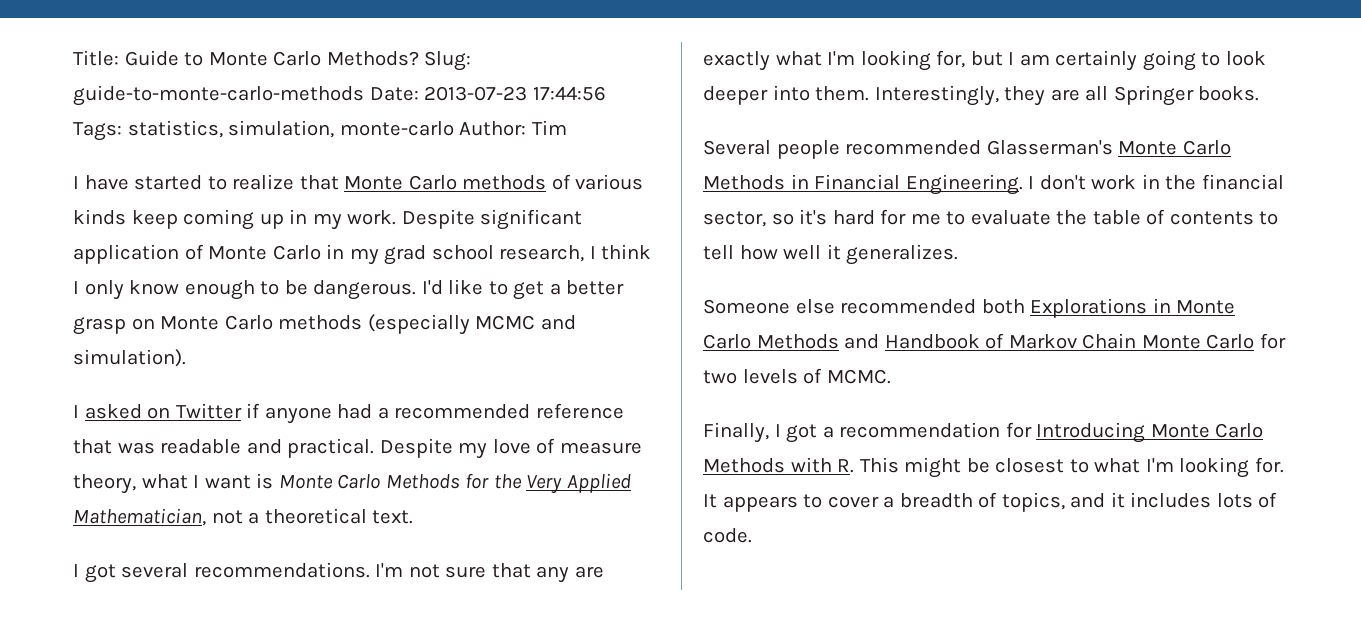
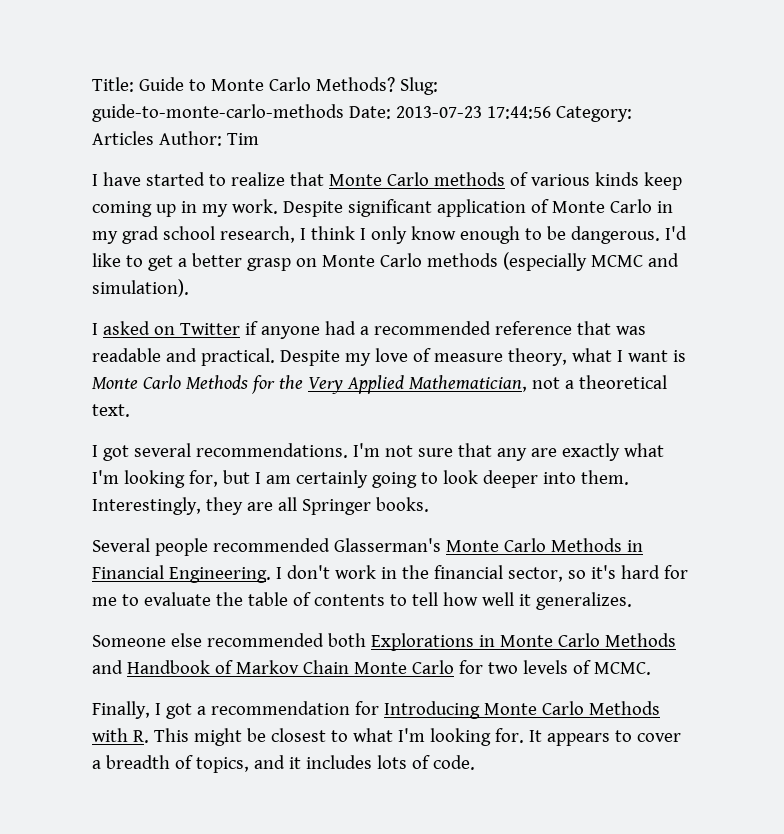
- Slug: guide-to-monte-carlo-methods Date: 2013-07-23 17:44:56 Tags: statistics, simulation, monte-carlo Author: Tim
+ Slug: guide-to-monte-carlo-methods Date: 2013-07-23 17:44:56 Category: Articles Author: Tim

